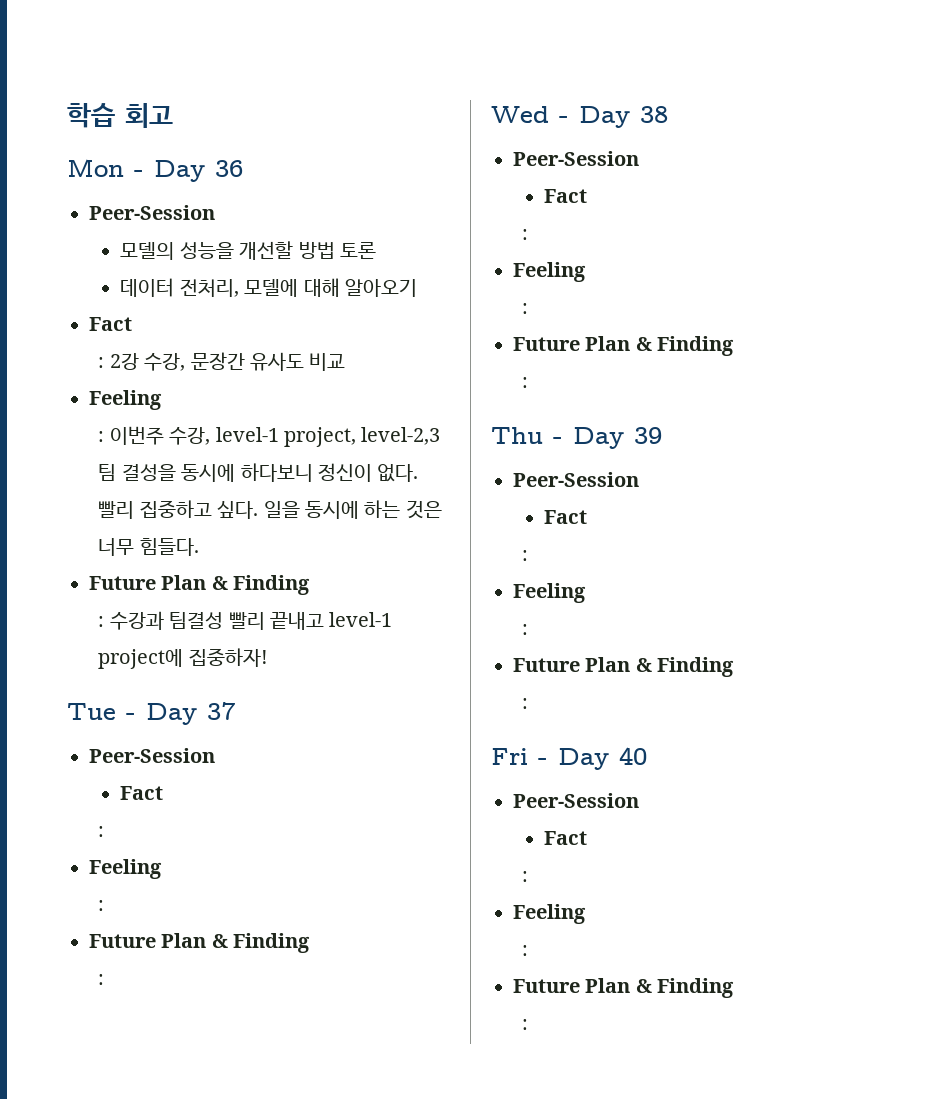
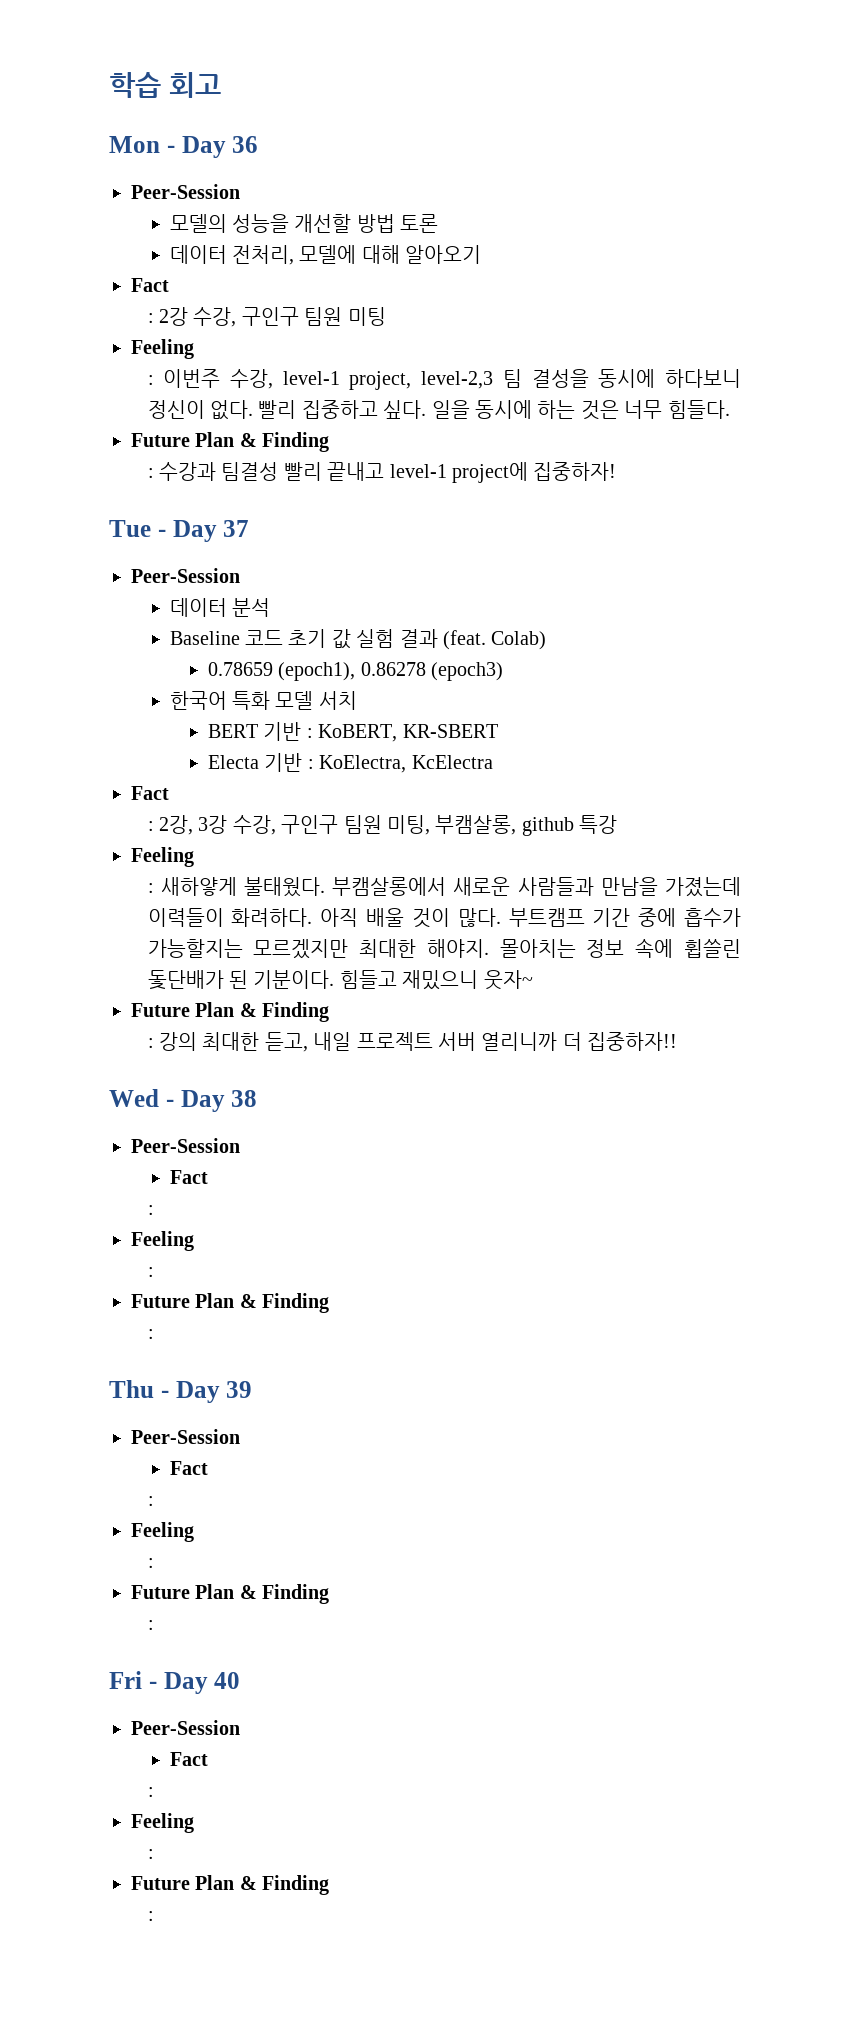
- : 2강 수강, 문장간 유사도 비교
+ : 2강 수강, 구인구 팀원 미팅
  Tue - Day 37
  Peer-Session
+ 데이터 분석
+ Baseline 코드 초기 값 실험 결과 (feat. Colab)
+ 0.78659 (epoch1), 0.86278 (epoch3)
+ 한국어 특화 모델 서치
+ BERT 기반 : KoBERT, KR-SBERT
+ Electa 기반 : KoElectra, KcElectra
  Fact
- :
+ : 2강, 3강 수강, 구인구 팀원 미팅, 부캠살롱, github 특강
  Feeling
- :
+ : 새하얗게 불태웠다. 부캠살롱에서 새로운 사람들과 만남을 가졌는데 이력들이 화려하다. 아직 배울 것이 많다. 부트캠프 기간 중에 흡수가 가능할지는 모르겠지만 최대한 해야지. 몰아치는 정보 속에 휩쓸린 돛단배가 된 기분이다. 힘들고 재밌으니 웃자~
  Future Plan & Finding
- :
+ : 강의 최대한 듣고, 내일 프로젝트 서버 열리니까 더 집중하자!!

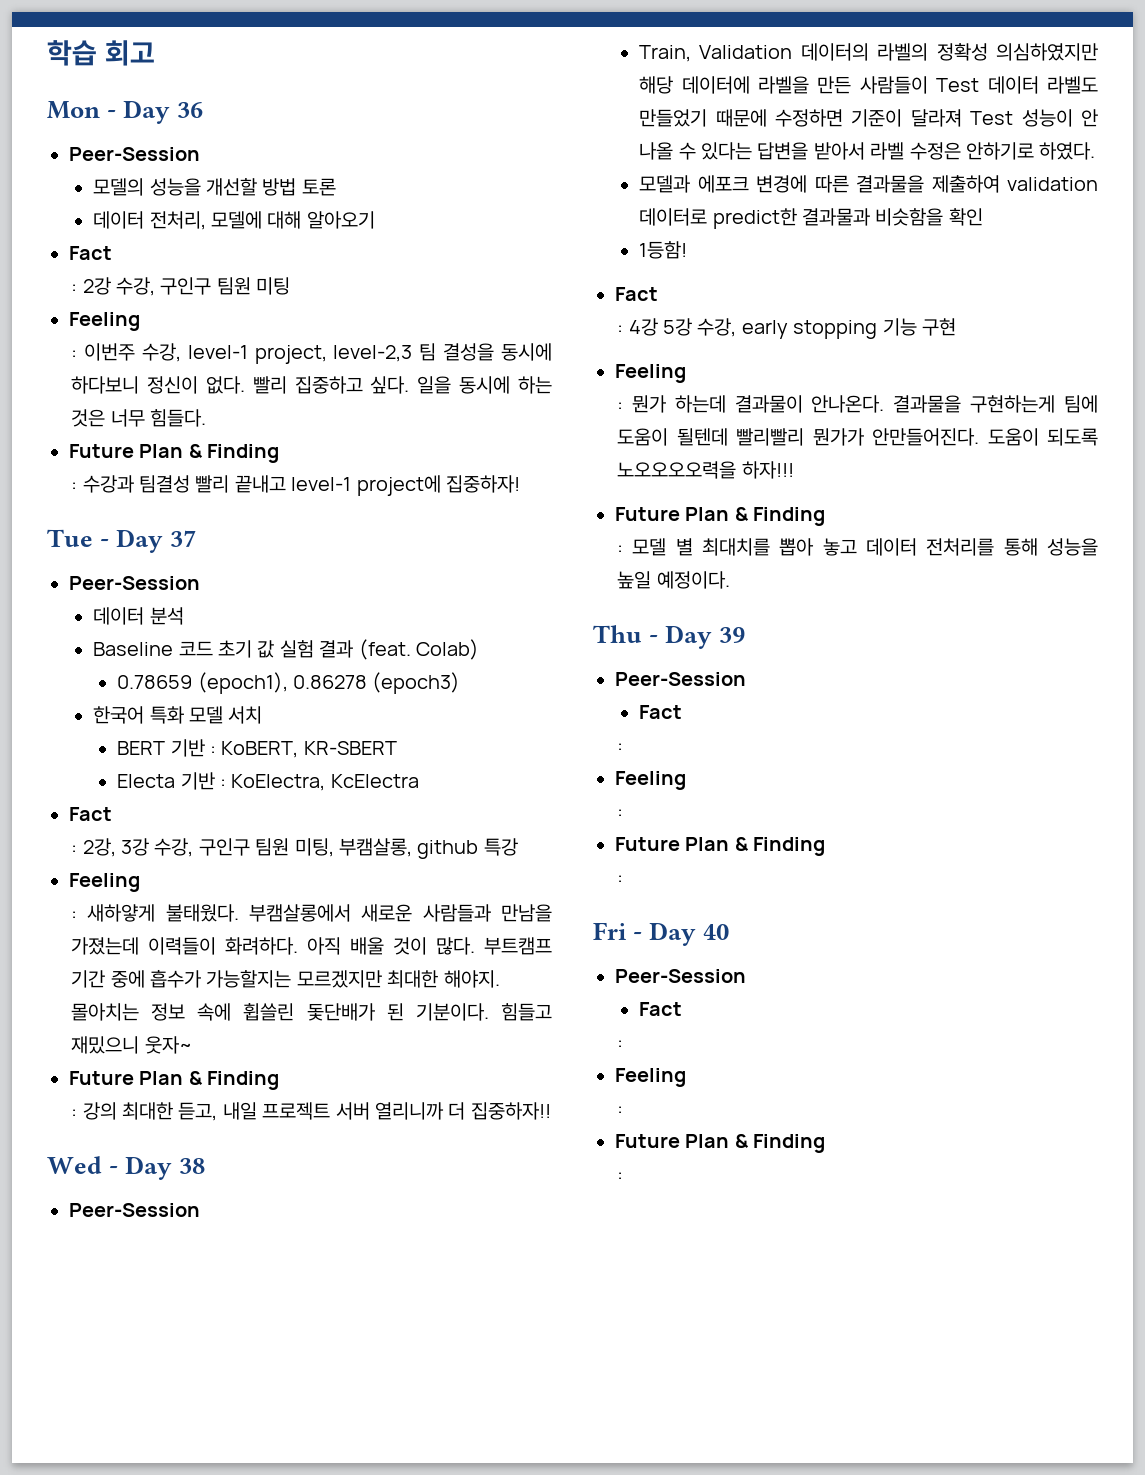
  Wed - Day 38
  Peer-Session
+ Train, Validation 데이터의 라벨의 정확성 의심하였지만 해당 데이터에 라벨을 만든 사람들이 Test 데이터 라벨도 만들었기 때문에 수정하면 기준이 달라져 Test 성능이 안 나올 수 있다는 답변을 받아서 라벨 수정은 안하기로 하였다.
+ 모델과 에포크 변경에 따른 결과물을 제출하여 validation 데이터로 predict한 결과물과 비슷함을 확인
+ 1등함!
  Fact
- :
+ : 4강 5강 수강, early stopping 기능 구현
  Feeling
- :
+ : 뭔가 하는데 결과물이 안나온다. 결과물을 구현하는게 팀에 도움이 될텐데 빨리빨리 뭔가가 안만들어진다. 도움이 되도록 노오오오오력을 하자!!!
  Future Plan & Finding
- :
+ : 모델 별 최대치를 뽑아 놓고 데이터 전처리를 통해 성능을 높일 예정이다.

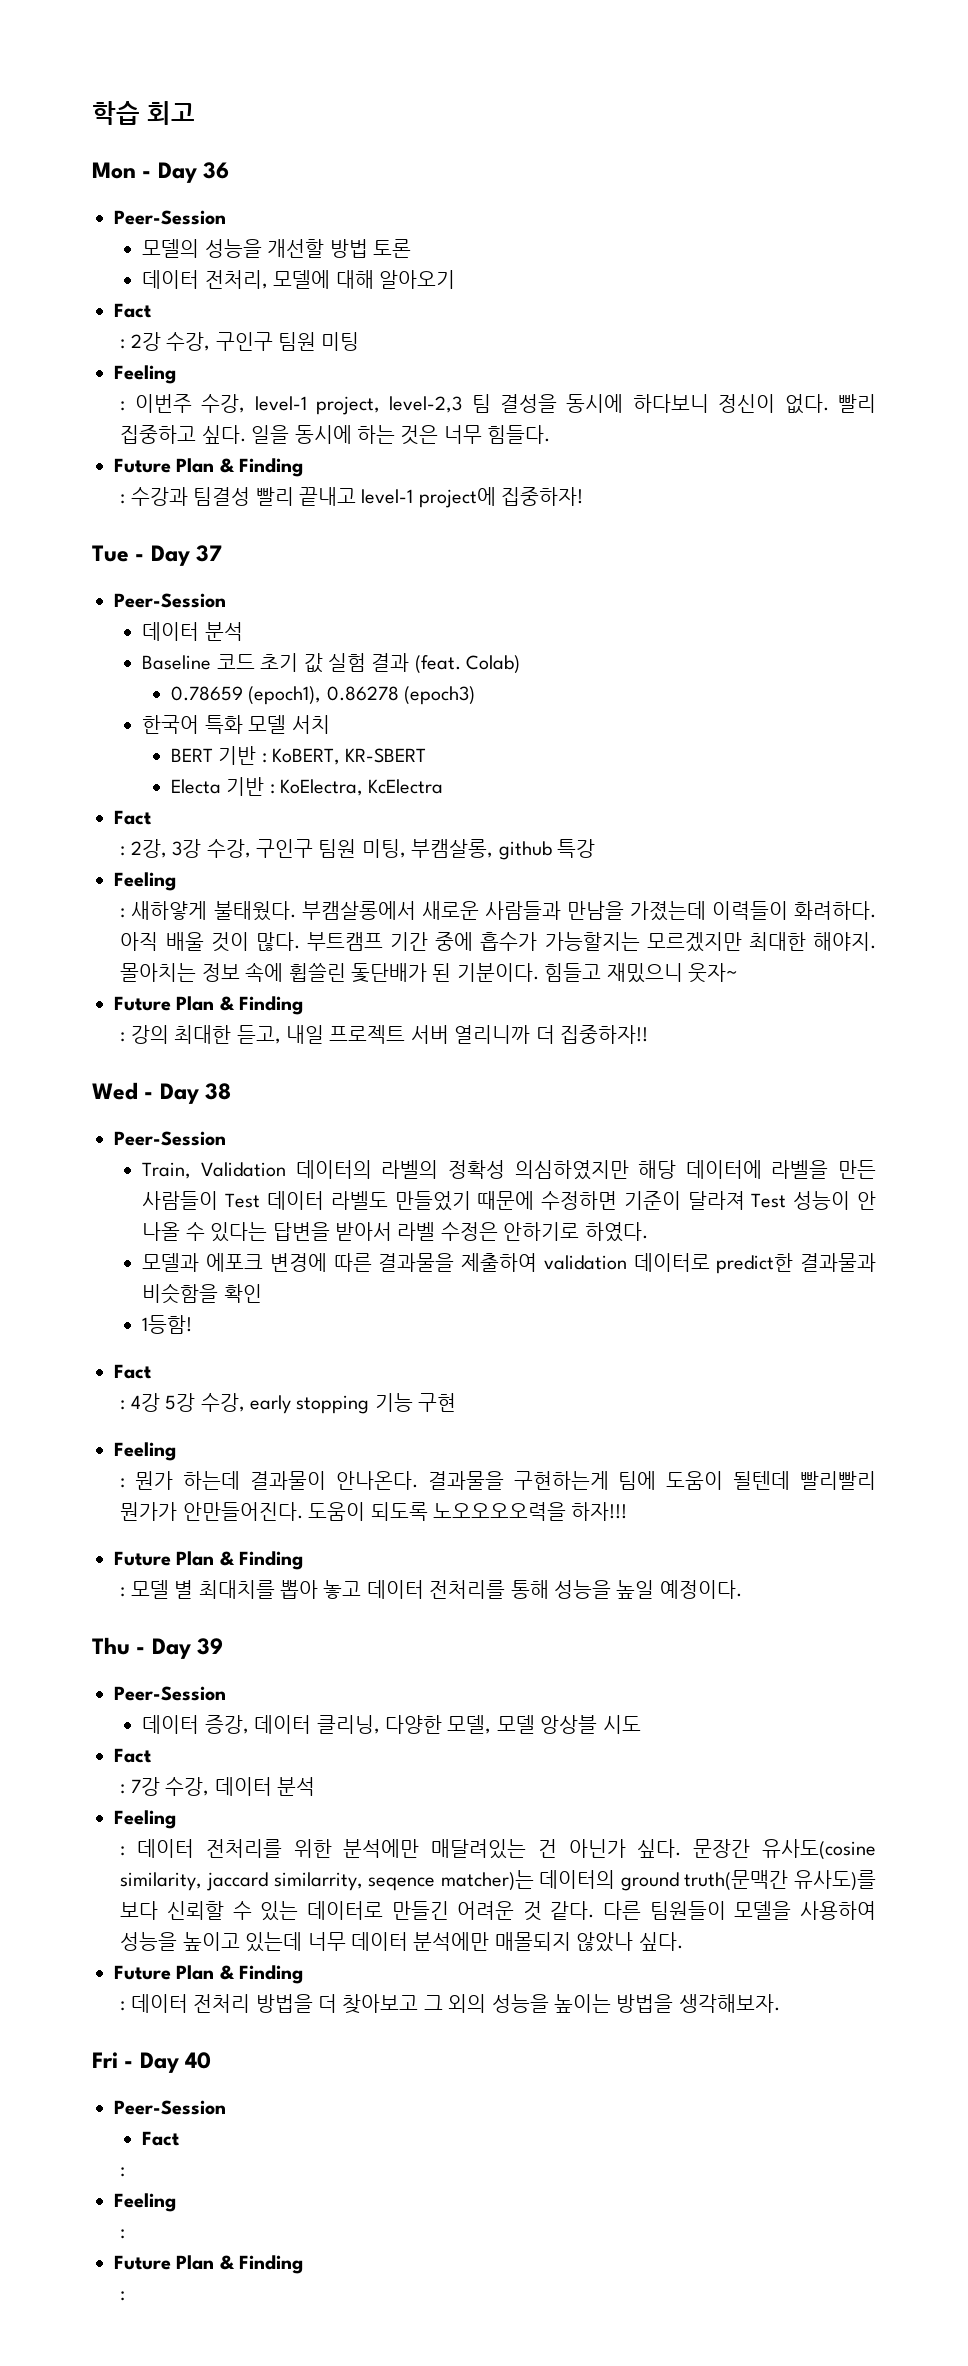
  Thu - Day 39
  Peer-Session
+ 데이터 증강, 데이터 클리닝, 다양한 모델, 모델 앙상블 시도
  Fact
- :
+ : 7강 수강, 데이터 분석
  Feeling
- :
+ : 데이터 전처리를 위한 분석에만 매달려있는 건 아닌가 싶다. 문장간 유사도(cosine similarity, jaccard similarrity, seqence matcher)는 데이터의 ground truth(문맥간 유사도)를 보다 신뢰할 수 있는 데이터로 만들긴 어려운 것 같다. 다른 팀원들이 모델을 사용하여 성능을 높이고 있는데 너무 데이터 분석에만 매몰되지 않았나 싶다.
  Future Plan & Finding
- :
+ : 데이터 전처리 방법을 더 찾아보고 그 외의 성능을 높이는 방법을 생각해보자.

